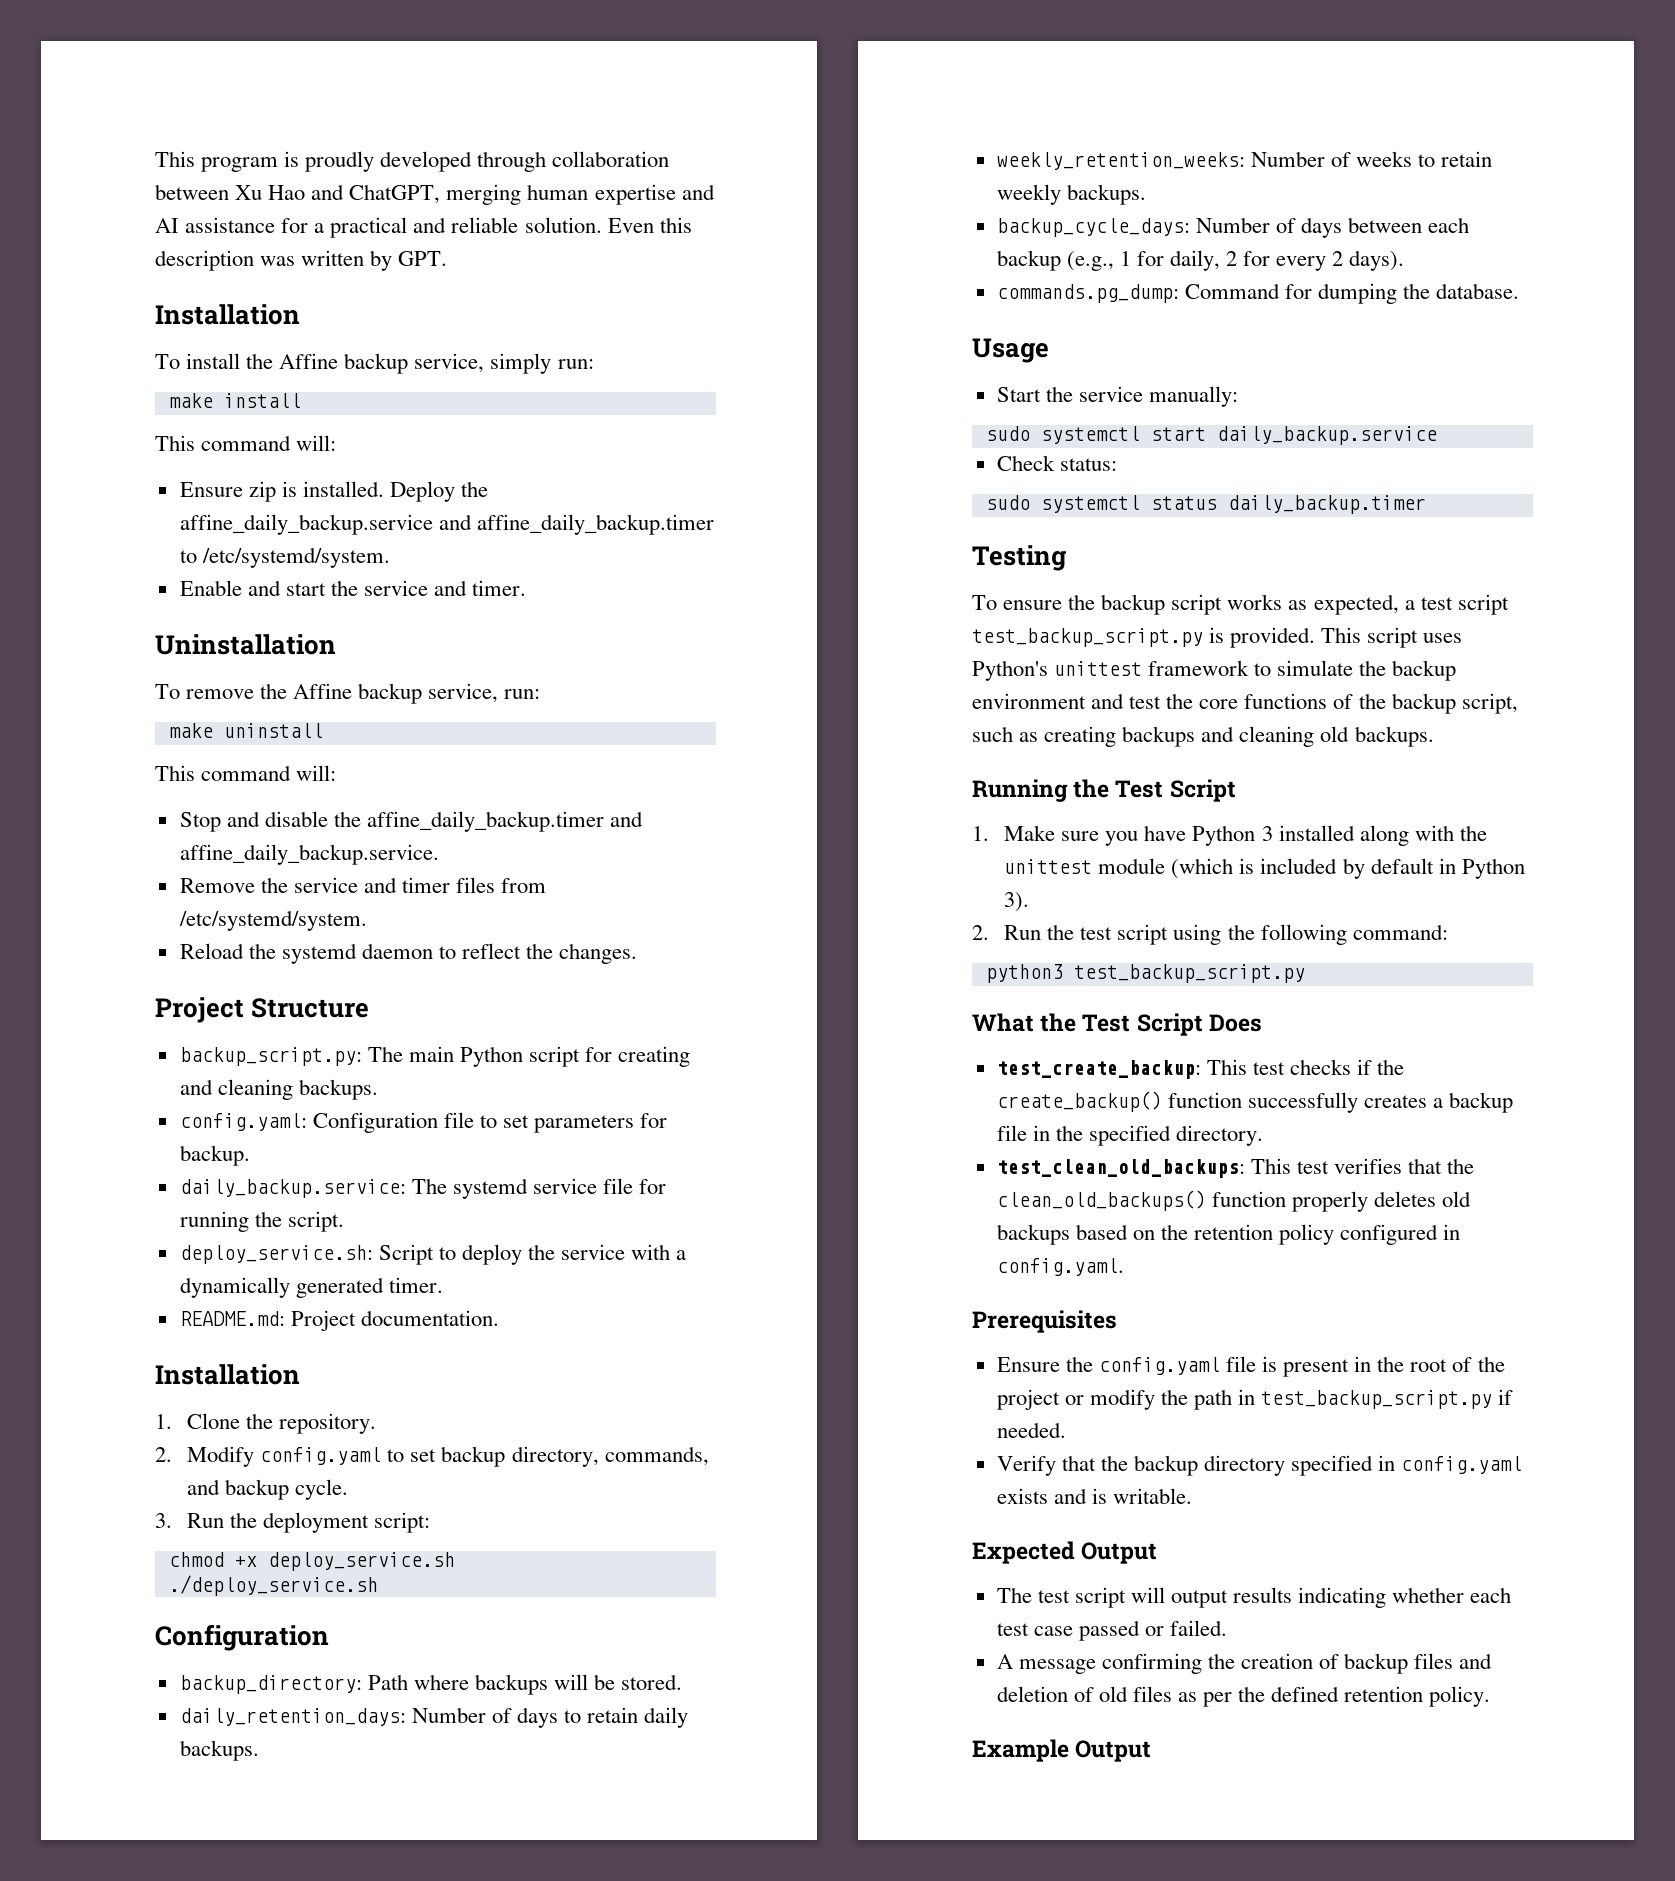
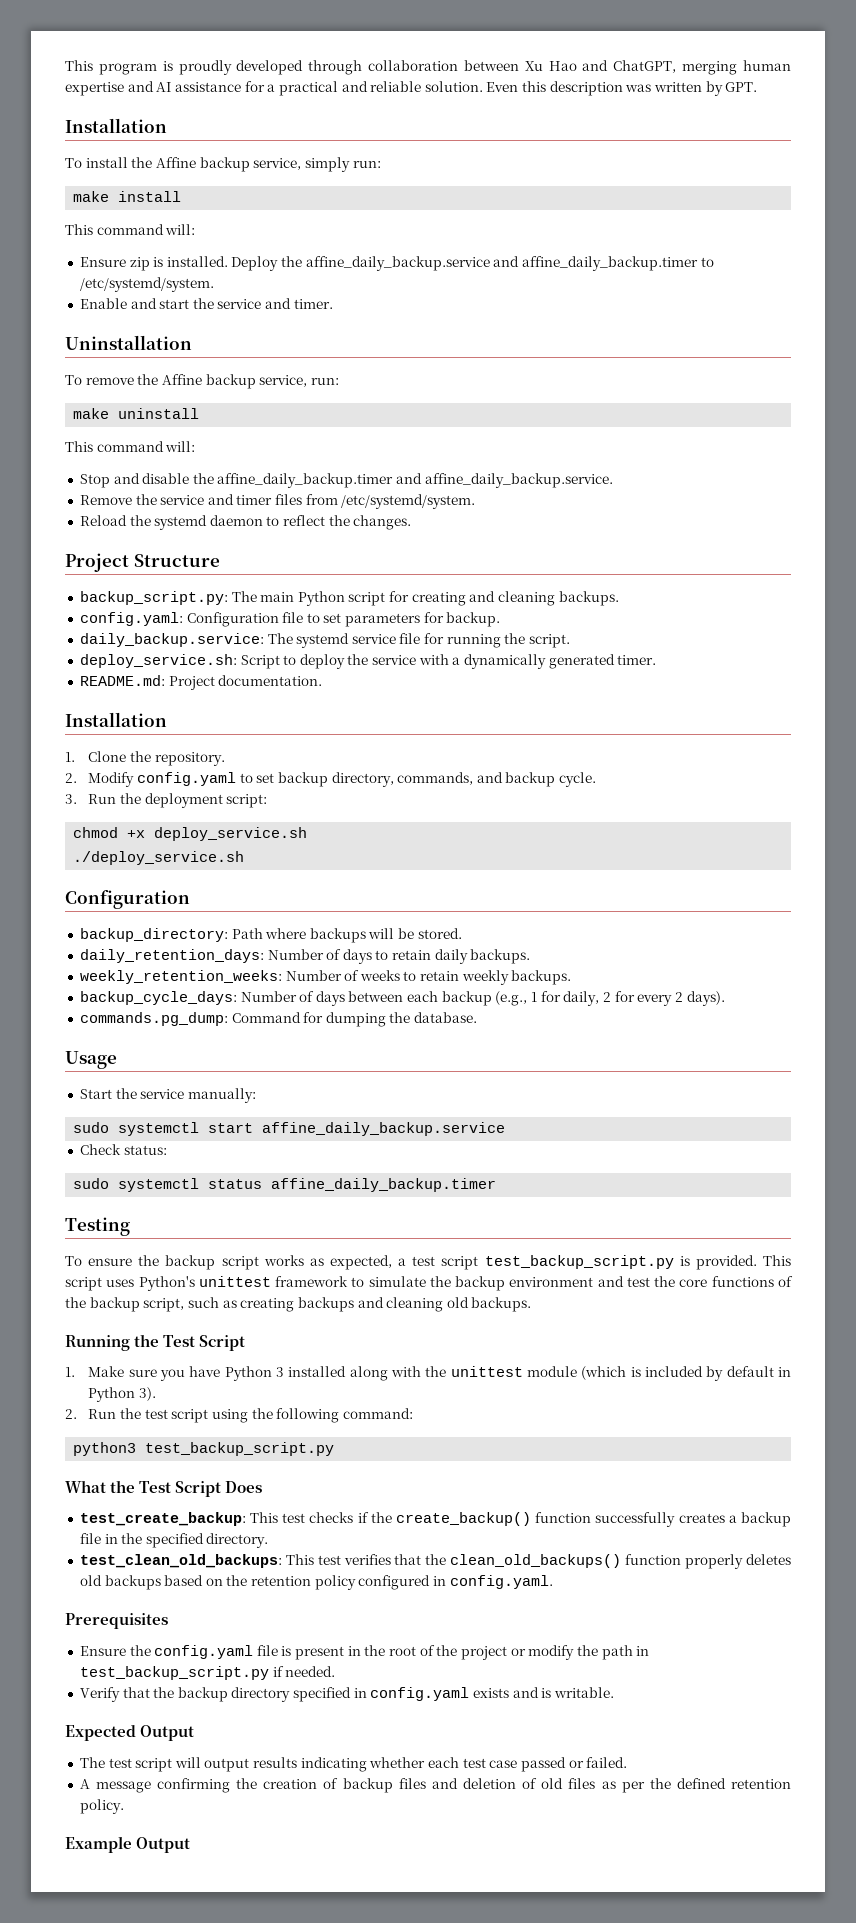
- sudo systemctl start daily_backup.service
+ sudo systemctl start affine_daily_backup.service
- sudo systemctl status daily_backup.timer
+ sudo systemctl status affine_daily_backup.timer

